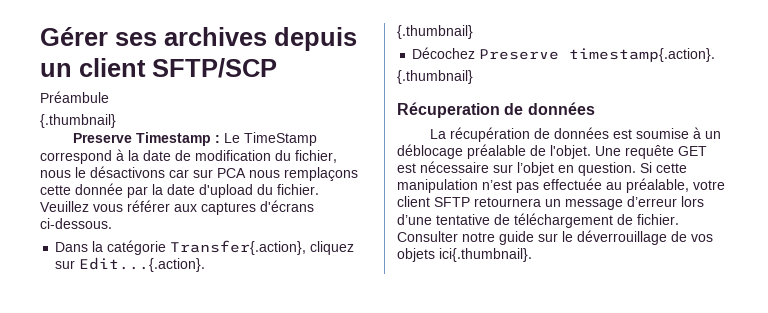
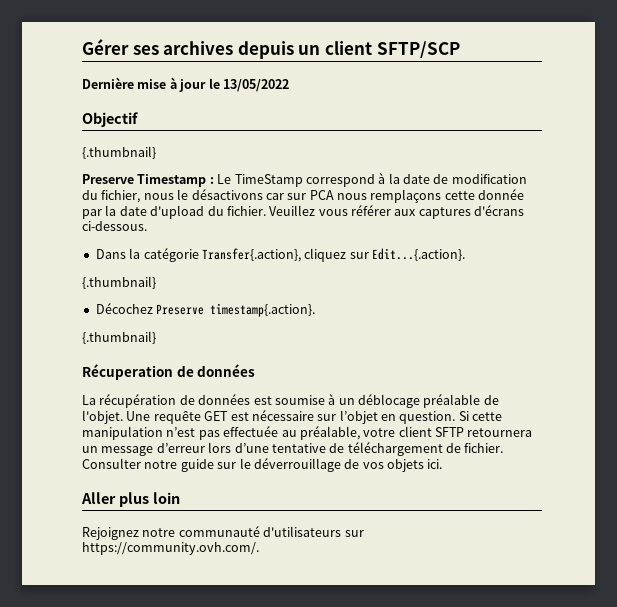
- Préambule
+ Dernière mise à jour le 13/05/2022
+ Objectif
- Consulter notre guide sur le déverrouillage de vos objets ici{.thumbnail}.
+ Consulter notre guide sur le déverrouillage de vos objets ici.
+ Aller plus loin
+ Rejoignez notre communauté d'utilisateurs sur https://community.ovh.com/.

